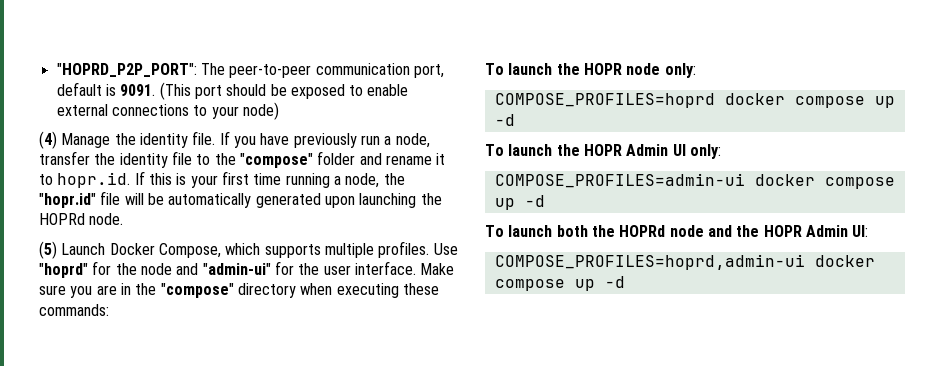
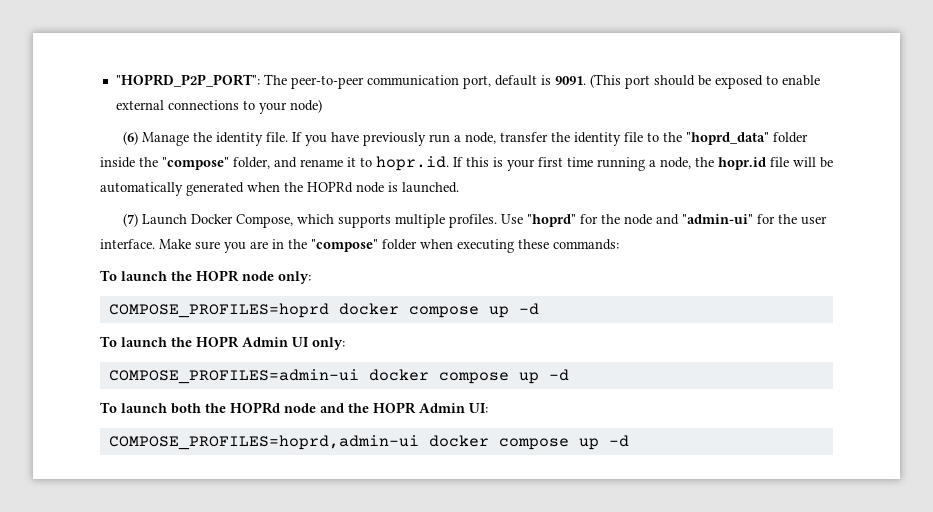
- (4) Manage the identity file.
+ (6) Manage the identity file.
- If you have previously run a node, transfer the identity file to the "compose" folder and rename it to hopr.id. If this is your first time running a node, the "hopr.id" file will be automatically generated upon launching the HOPRd node.
- (5) Launch Docker Compose, which supports multiple profiles.
+ If you have previously run a node, transfer the identity file to the "hoprd_data" folder inside the "compose" folder, and rename it to hopr.id. If this is your first time running a node, the hopr.id file will be automatically generated when the HOPRd node is launched.
+ (7) Launch Docker Compose, which supports multiple profiles.
- Make sure you are in the "compose" directory when executing these commands:
+ Make sure you are in the "compose" folder when executing these commands:

